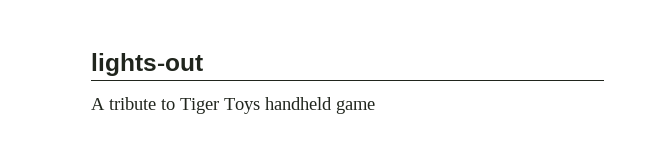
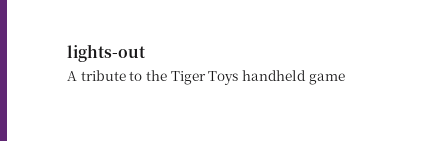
- A tribute to Tiger Toys handheld game
+ A tribute to the Tiger Toys handheld game

